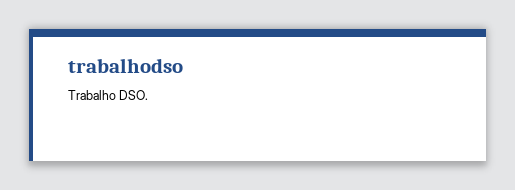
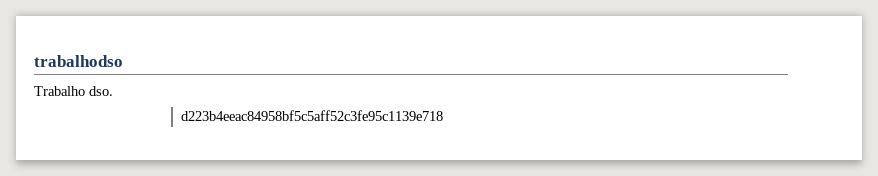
- Trabalho DSO.
+ Trabalho dso.
+ d223b4eeac84958bf5c5aff52c3fe95c1139e718

